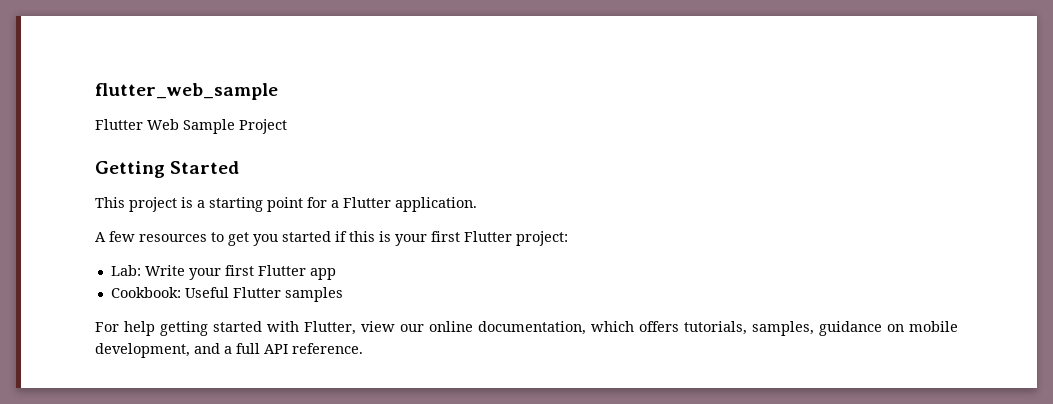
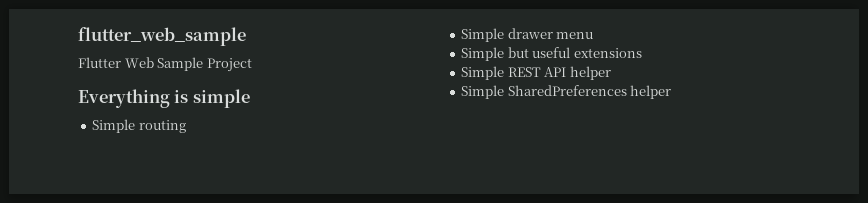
- Getting Started
- This project is a starting point for a Flutter application.
- A few resources to get you started if this is your first Flutter project:
- Lab: Write your first Flutter app
- Cookbook: Useful Flutter samples
- For help getting started with Flutter, view our online documentation, which offers tutorials, samples, guidance on mobile development, and a full API reference.
+ Everything is simple
+ Simple routing
+ Simple drawer menu
+ Simple but useful extensions
+ Simple REST API helper
+ Simple SharedPreferences helper

